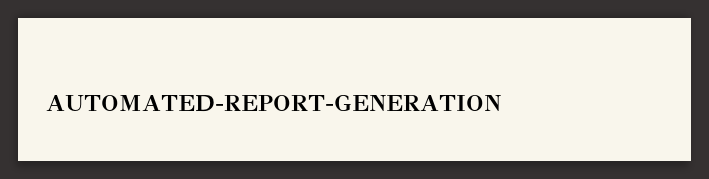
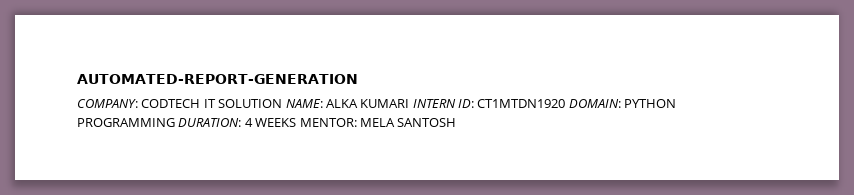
+ COMPANY: CODTECH IT SOLUTION NAME: ALKA KUMARI INTERN ID: CT1MTDN1920 DOMAIN: PYTHON PROGRAMMING DURATION: 4 WEEKS MENTOR: MELA SANTOSH

